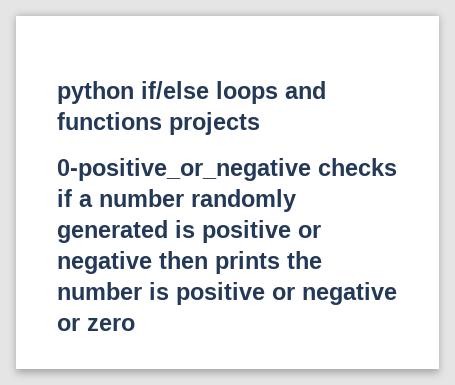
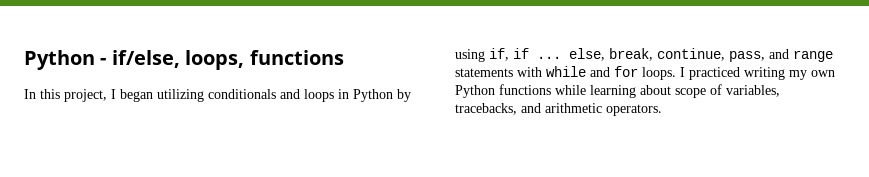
- python if/else loops and functions projects
- 0-positive_or_negative checks if a number randomly generated is positive or negative then prints the number is positive or negative or zero
+ Python - if/else, loops, functions
+ In this project, I began utilizing conditionals and loops in Python by using if, if ... else, break, continue, pass, and range statements with while and for loops. I practiced writing my own Python functions while learning about scope of variables, tracebacks, and arithmetic operators.

